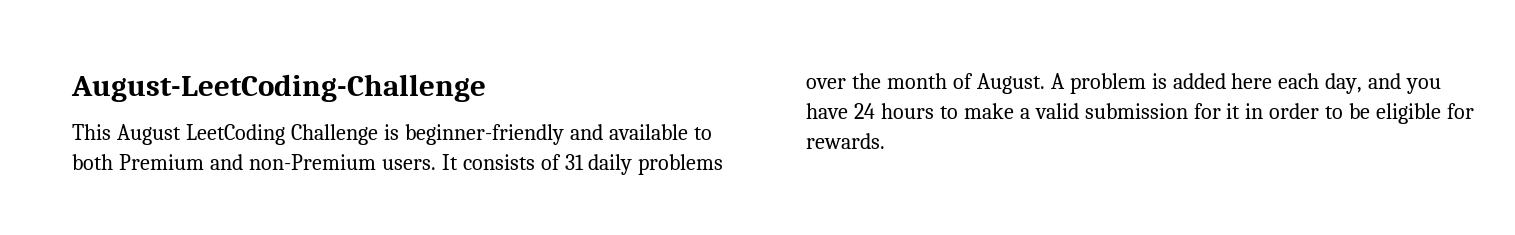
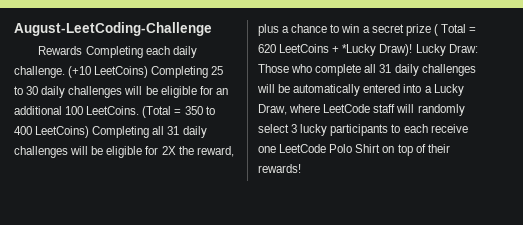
- This August LeetCoding Challenge is beginner-friendly and available to both Premium and non-Premium users. It consists of 31 daily problems over the month of August. A problem is added here each day, and you have 24 hours to make a valid submission for it in order to be eligible for rewards.
+ Rewards Completing each daily challenge. (+10 LeetCoins) Completing 25 to 30 daily challenges will be eligible for an additional 100 LeetCoins. (Total = 350 to 400 LeetCoins) Completing all 31 daily challenges will be eligible for 2X the reward, plus a chance to win a secret prize ( Total = 620 LeetCoins + *Lucky Draw)! Lucky Draw: Those who complete all 31 daily challenges will be automatically entered into a Lucky Draw, where LeetCode staff will randomly select 3 lucky participants to each receive one LeetCode Polo Shirt on top of their rewards!

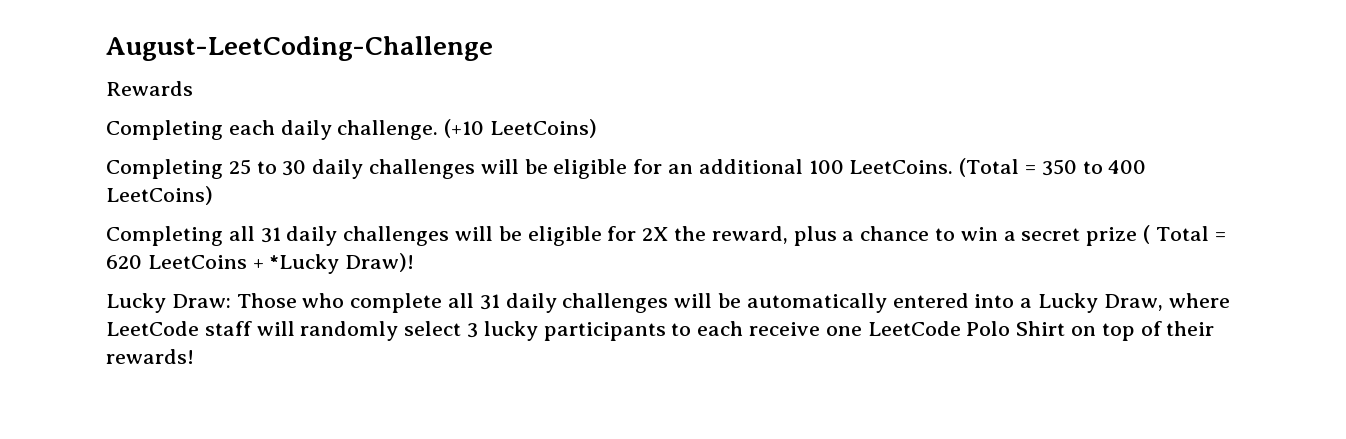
- Rewards Completing each daily challenge.
+ Rewards
+ Completing each daily challenge.
- (+10 LeetCoins) Completing 25 to 30 daily challenges will be eligible for an additional 100 LeetCoins.
+ (+10 LeetCoins)
+ Completing 25 to 30 daily challenges will be eligible for an additional 100 LeetCoins.
- (Total = 350 to 400 LeetCoins) Completing all 31 daily challenges will be eligible for 2X the reward, plus a chance to win a secret prize ( Total = 620 LeetCoins + *Lucky Draw)! Lucky Draw:
+ (Total = 350 to 400 LeetCoins)
+ Completing all 31 daily challenges will be eligible for 2X the reward, plus a chance to win a secret prize ( Total = 620 LeetCoins + *Lucky Draw)!
+ Lucky Draw:

